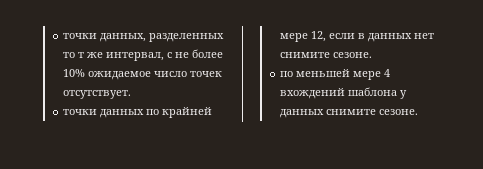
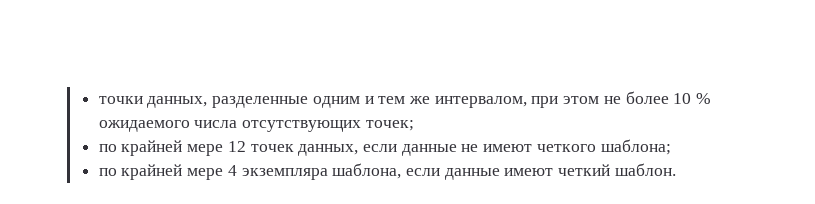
- точки данных, разделенных то т же интервал, с не более 10% ожидаемое число точек отсутствует.
- точки данных по крайней мере 12, если в данных нет снимите сезоне.
- по меньшей мере 4 вхождений шаблона у данных снимите сезоне.
+ точки данных, разделенные одним и тем же интервалом, при этом не более 10 % ожидаемого числа отсутствующих точек;
+ по крайней мере 12 точек данных, если данные не имеют четкого шаблона;
+ по крайней мере 4 экземпляра шаблона, если данные имеют четкий шаблон.

